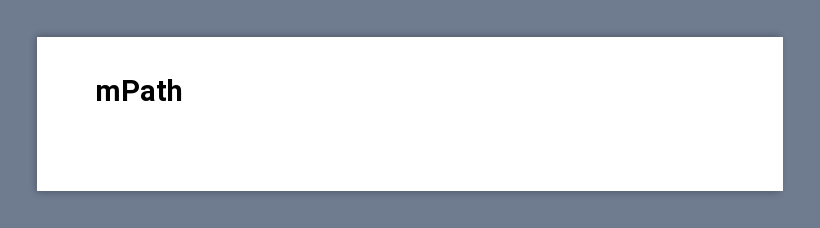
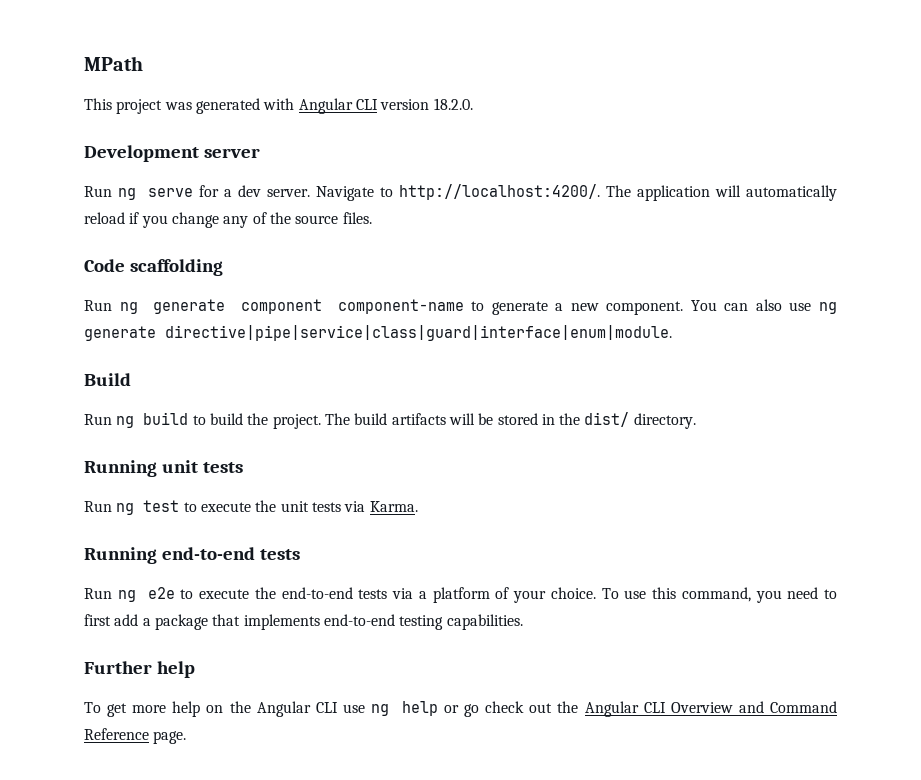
- mPath
+ MPath
+ This project was generated with Angular CLI version 18.2.0.
+ Development server
+ Run ng serve for a dev server. Navigate to http://localhost:4200/. The application will automatically reload if you change any of the source files.
+ Code scaffolding
+ Run ng generate component component-name to generate a new component. You can also use ng generate directive|pipe|service|class|guard|interface|enum|module.
+ Build
+ Run ng build to build the project. The build artifacts will be stored in the dist/ directory.
+ Running unit tests
+ Run ng test to execute the unit tests via Karma.
+ Running end-to-end tests
+ Run ng e2e to execute the end-to-end tests via a platform of your choice. To use this command, you need to first add a package that implements end-to-end testing capabilities.
+ Further help
+ To get more help on the Angular CLI use ng help or go check out the Angular CLI Overview and Command Reference page.

